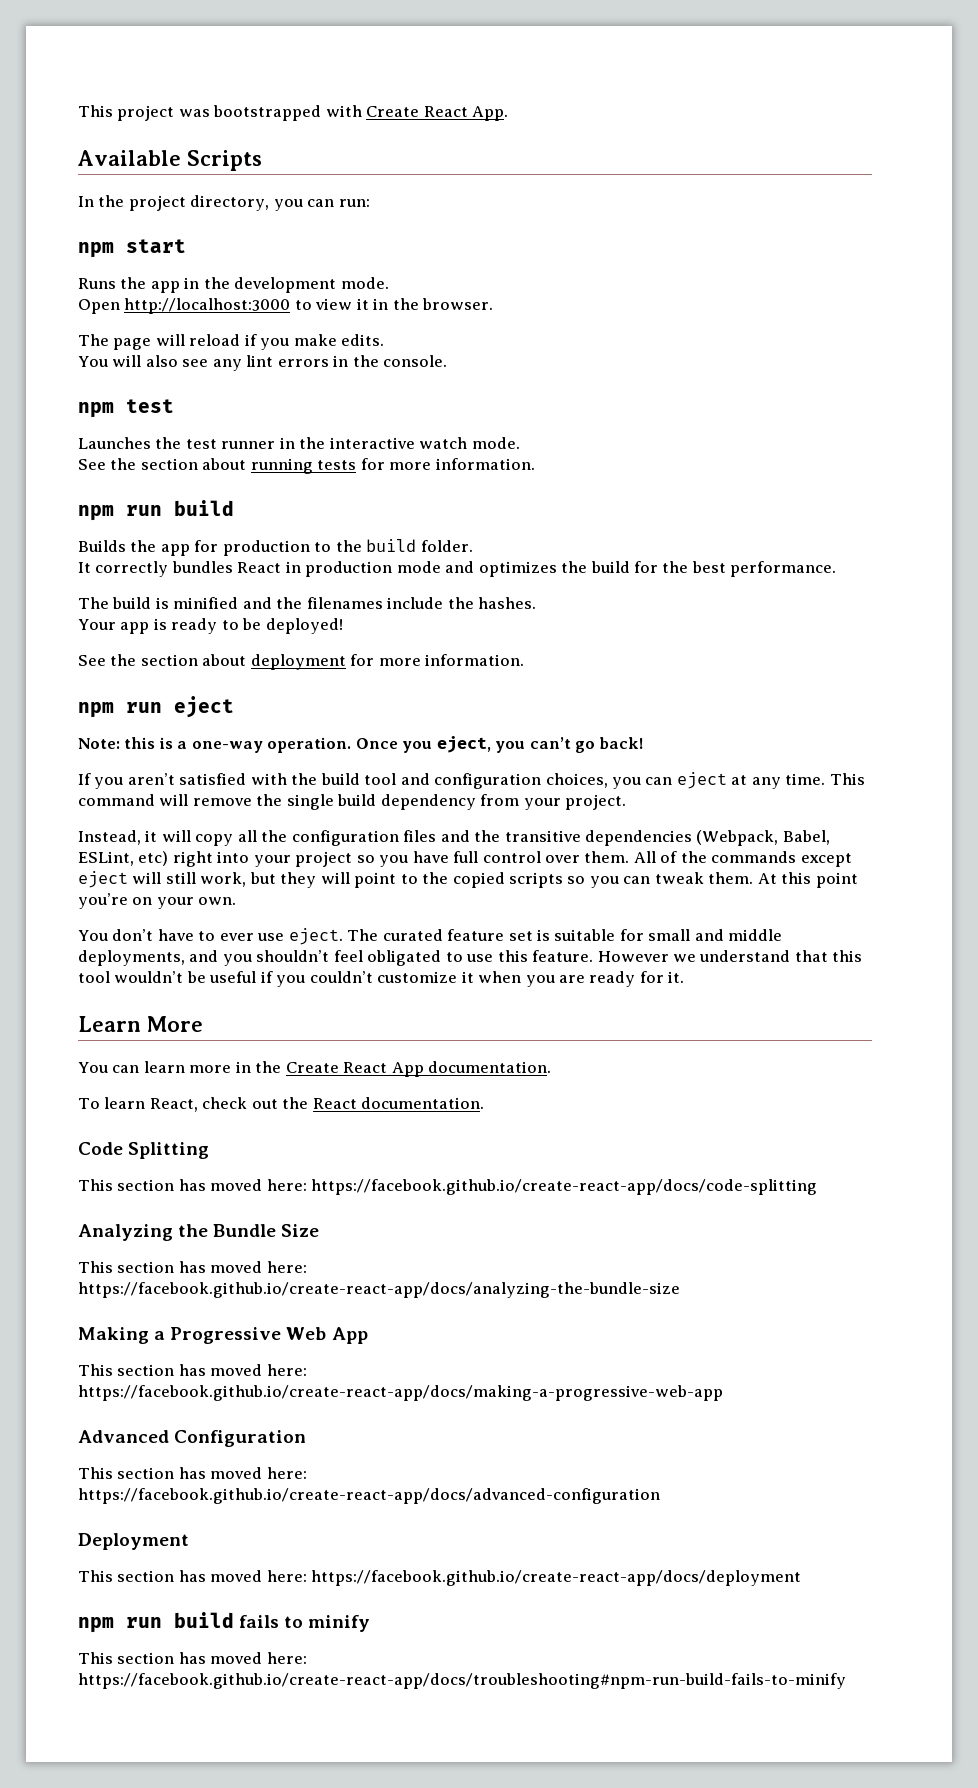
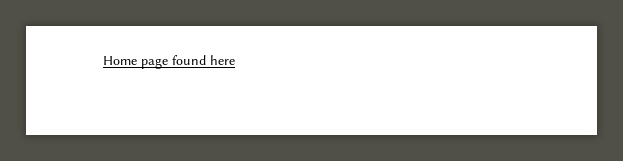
- This project was bootstrapped with Create React App.
- Available Scripts
- In the project directory, you can run:
- npm start
- Runs the app in the development mode.
- Open http://localhost:3000 to view it in the browser.
- The page will reload if you make edits.
- You will also see any lint errors in the console.
- npm test
- Launches the test runner in the interactive watch mode.
- See the section about running tests for more information.
- npm run build
- Builds the app for production to the build folder.
- It correctly bundles React in production mode and optimizes the build for the best performance.
- The build is minified and the filenames include the hashes.
- Your app is ready to be deployed!
- See the section about deployment for more information.
- npm run eject
- Note: this is a one-way operation. Once you eject, you can’t go back!
- If you aren’t satisfied with the build tool and configuration choices, you can eject at any time. This command will remove the single build dependency from your project.
- Instead, it will copy all the configuration files and the transitive dependencies (Webpack, Babel, ESLint, etc) right into your project so you have full control over them. All of the commands except eject will still work, but they will point to the copied scripts so you can tweak them. At this point you’re on your own.
- You don’t have to ever use eject. The curated feature set is suitable for small and middle deployments, and you shouldn’t feel obligated to use this feature. However we understand that this tool wouldn’t be useful if you couldn’t customize it when you are ready for it.
- Learn More
- You can learn more in the Create React App documentation.
- To learn React, check out the React documentation.
- Code Splitting
- This section has moved here: https://facebook.github.io/create-react-app/docs/code-splitting
- Analyzing the Bundle Size
- This section has moved here: https://facebook.github.io/create-react-app/docs/analyzing-the-bundle-size
- Making a Progressive Web App
- This section has moved here: https://facebook.github.io/create-react-app/docs/making-a-progressive-web-app
- Advanced Configuration
- This section has moved here: https://facebook.github.io/create-react-app/docs/advanced-configuration
- Deployment
- This section has moved here: https://facebook.github.io/create-react-app/docs/deployment
- npm run build fails to minify
- This section has moved here: https://facebook.github.io/create-react-app/docs/troubleshooting#npm-run-build-fails-to-minify
+ Home page found here

